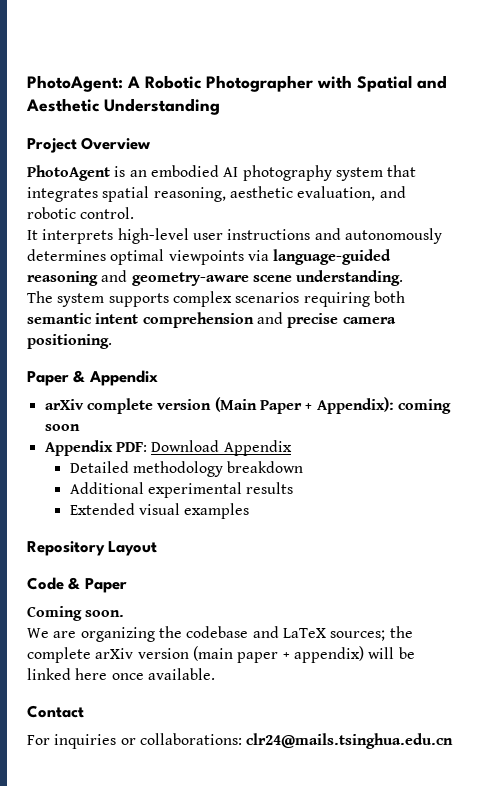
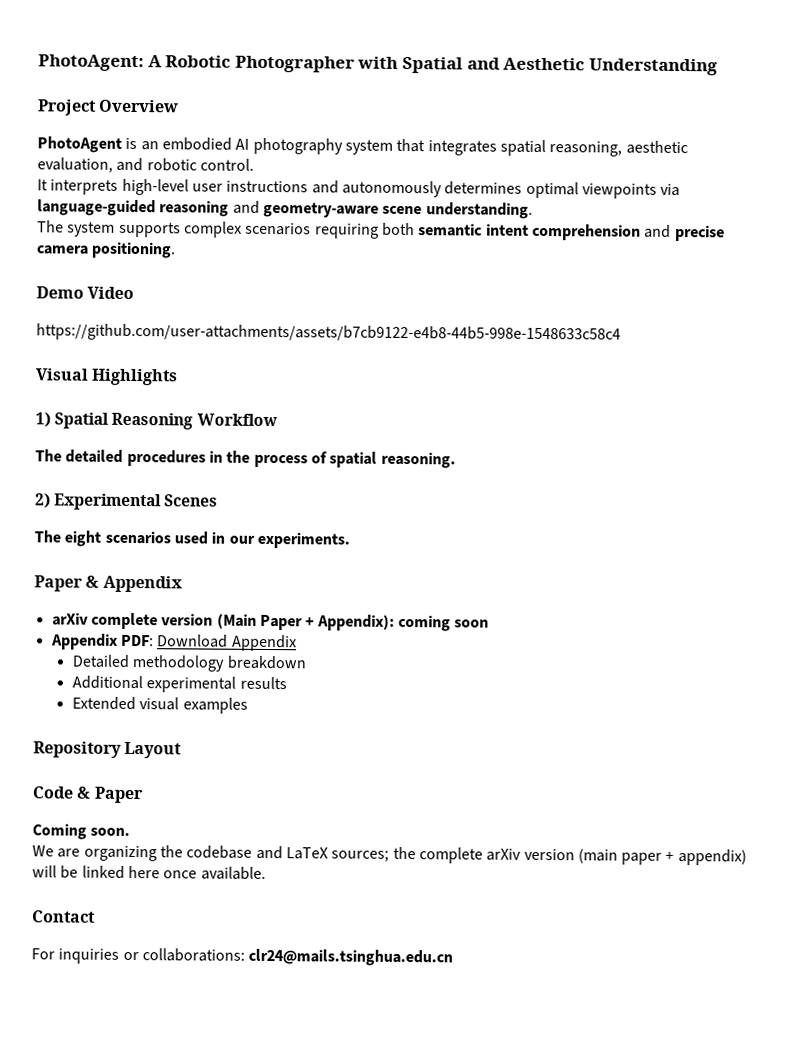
+ Demo Video
+ https://github.com/user-attachments/assets/b7cb9122-e4b8-44b5-998e-1548633c58c4
+ Visual Highlights
+ 1) Spatial Reasoning Workflow
+ The detailed procedures in the process of spatial reasoning.
+ 2) Experimental Scenes
+ The eight scenarios used in our experiments.

